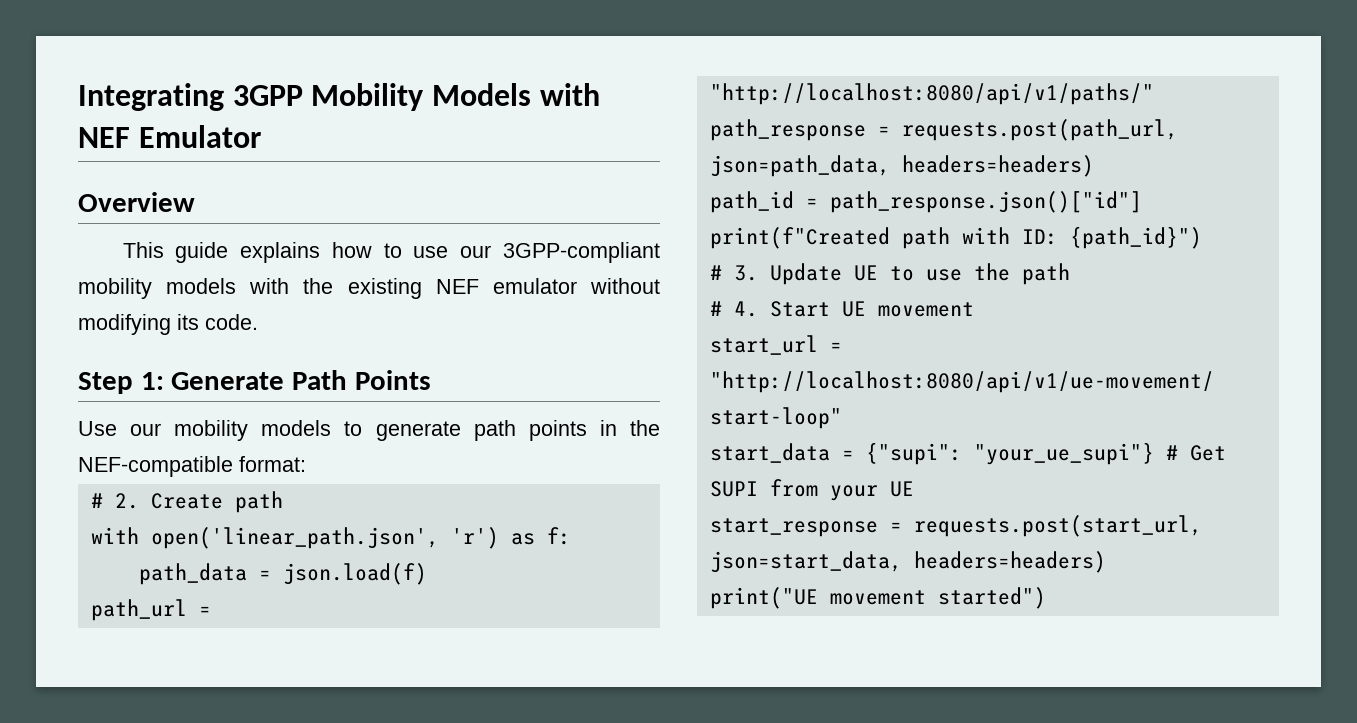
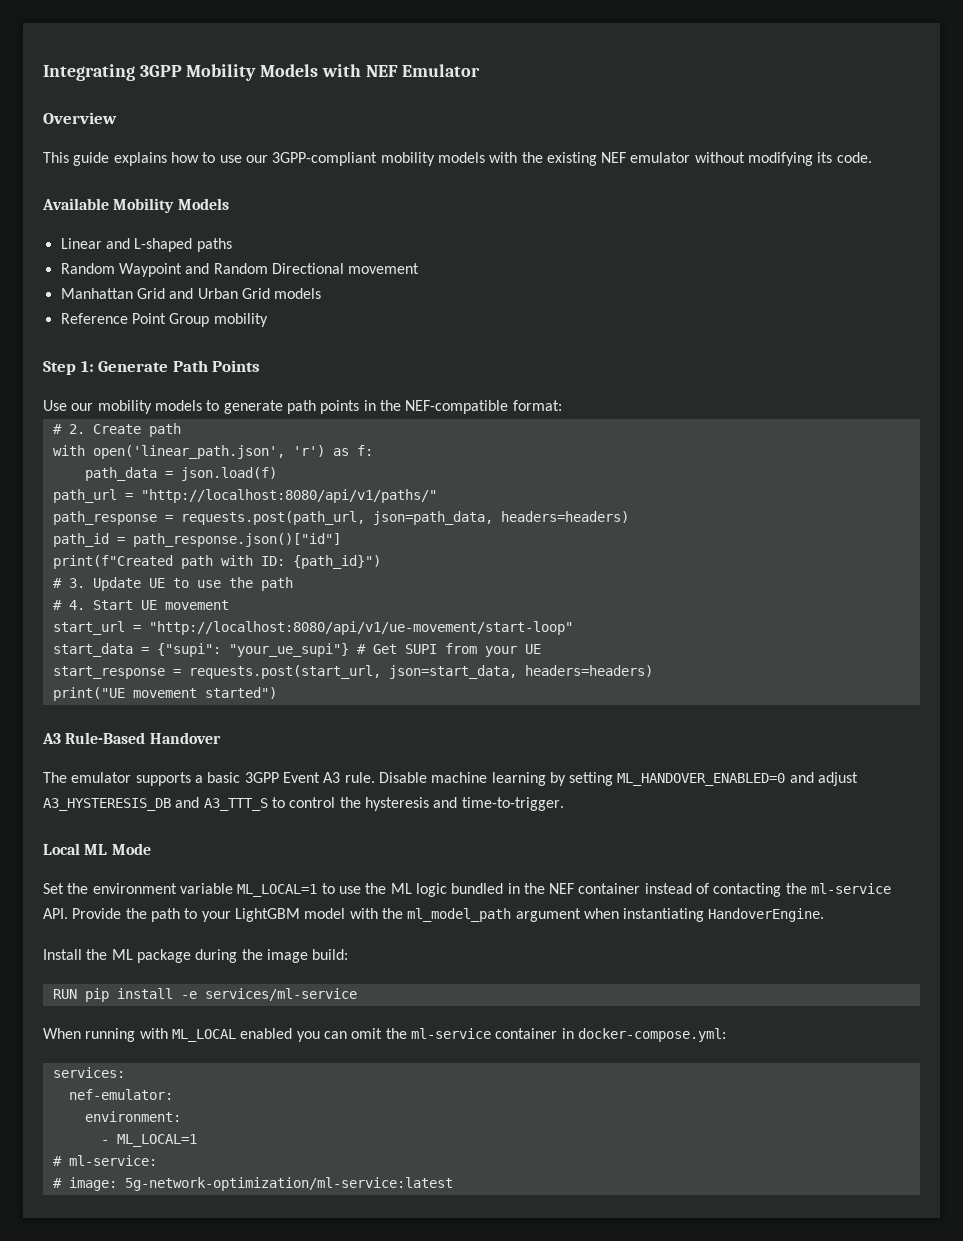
+ Available Mobility Models
+ Linear and L-shaped paths
+ Random Waypoint and Random Directional movement
+ Manhattan Grid and Urban Grid models
+ Reference Point Group mobility
+ A3 Rule-Based Handover
+ The emulator supports a basic 3GPP Event A3 rule. Disable machine learning by setting ML_HANDOVER_ENABLED=0 and adjust A3_HYSTERESIS_DB and A3_TTT_S to control the hysteresis and time-to-trigger.
+ Local ML Mode
+ Set the environment variable ML_LOCAL=1 to use the ML logic bundled in the NEF container instead of contacting the ml-service API. Provide the path to your LightGBM model with the ml_model_path argument when instantiating HandoverEngine.
+ Install the ML package during the image build:
+ RUN pip install -e services/ml-service
+ When running with ML_LOCAL enabled you can omit the ml-service container in docker-compose.yml:
+ services:
+ nef-emulator:
+ environment:
+ - ML_LOCAL=1
+ # ml-service:
+ # image: 5g-network-optimization/ml-service:latest

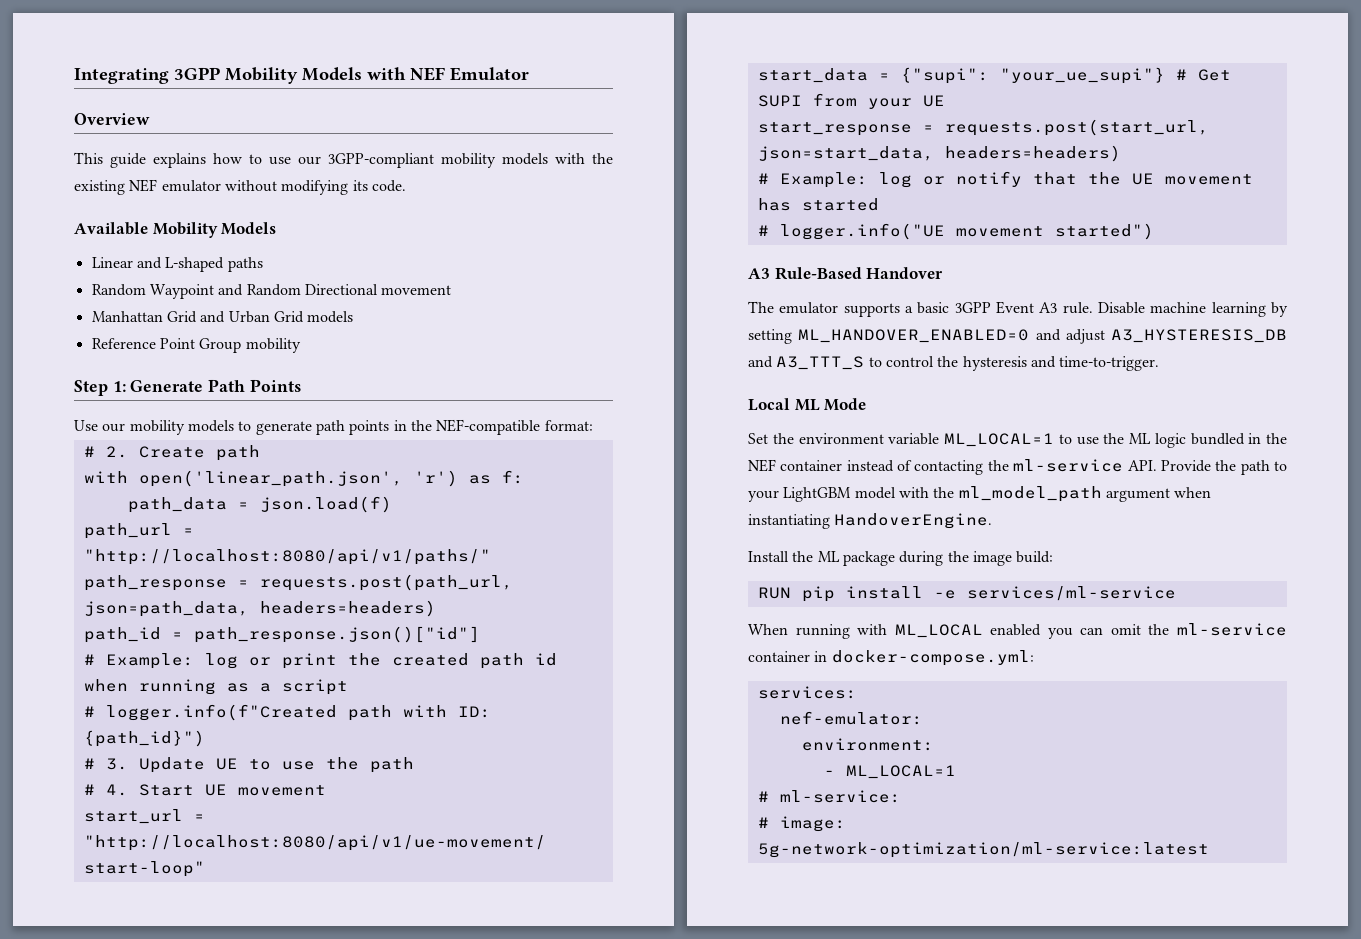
- print(f"Created path with ID: {path_id}")
+ # Example: log or print the created path id when running as a script
+ # logger.info(f"Created path with ID: {path_id}")
- print("UE movement started")
+ # Example: log or notify that the UE movement has started
+ # logger.info("UE movement started")

